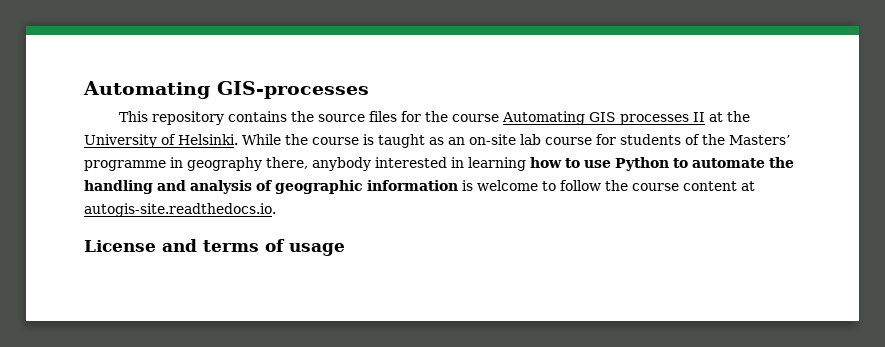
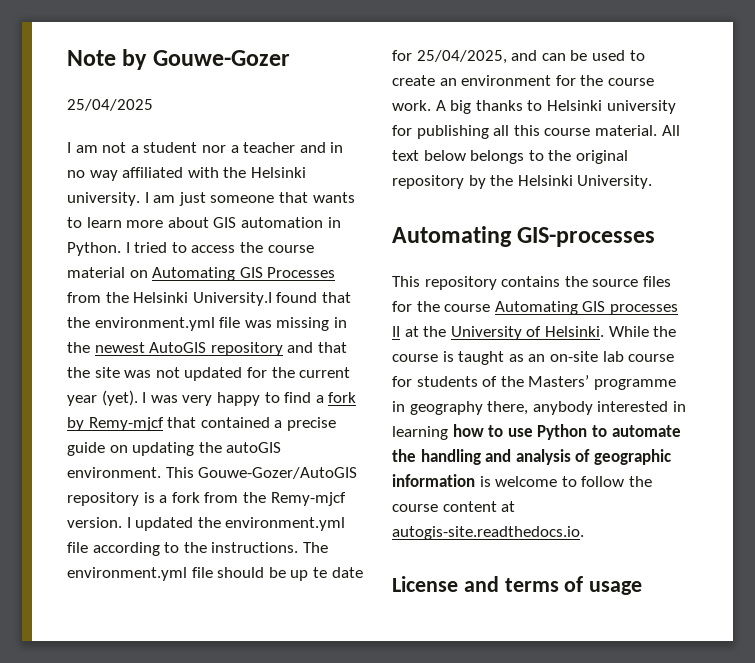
+ Note by Gouwe-Gozer
+ 25/04/2025
+ I am not a student nor a teacher and in no way affiliated with the Helsinki university. I am just someone that wants to learn more about GIS automation in Python. I tried to access the course material on Automating GIS Processes from the Helsinki University.I found that the environment.yml file was missing in the newest AutoGIS repository and that the site was not updated for the current year (yet). I was very happy to find a fork by Remy-mjcf that contained a precise guide on updating the autoGIS environment. This Gouwe-Gozer/AutoGIS repository is a fork from the Remy-mjcf version. I updated the environment.yml file according to the instructions. The environment.yml file should be up te date for 25/04/2025, and can be used to create an environment for the course work. A big thanks to Helsinki university for publishing all this course material. All text below belongs to the original repository by the Helsinki University.

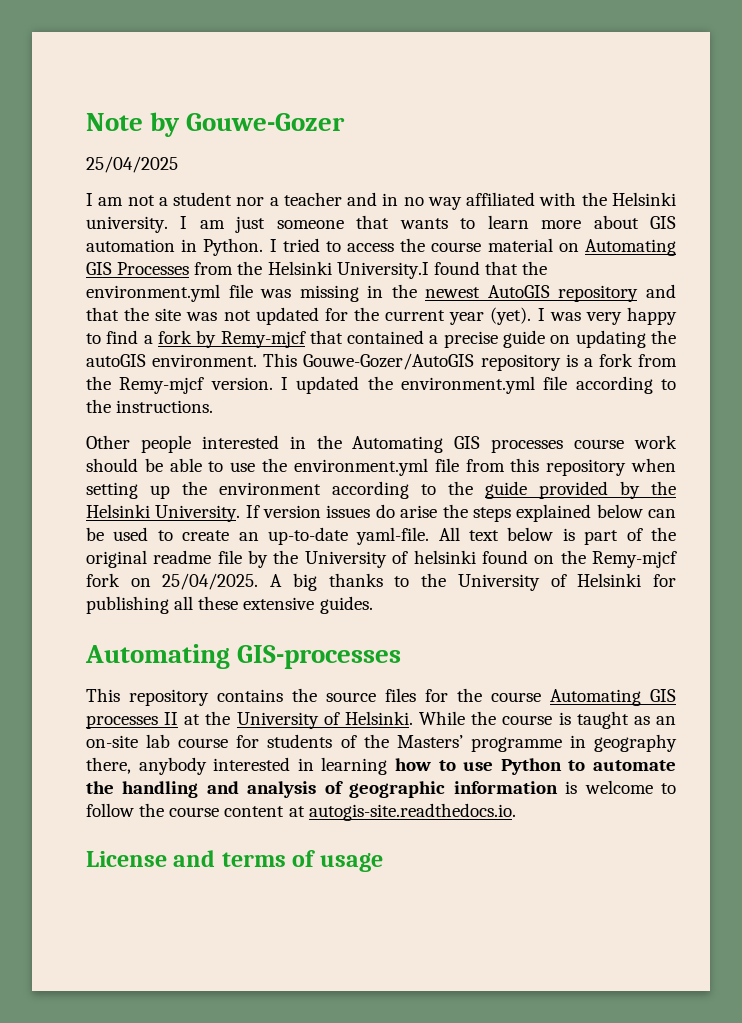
- I updated the environment.yml file according to the instructions. The environment.yml file should be up te date for 25/04/2025, and can be used to create an environment for the course work. A big thanks to Helsinki university for publishing all this course material. All text below belongs to the original repository by the Helsinki University.
+ I updated the environment.yml file according to the instructions.
+ Other people interested in the Automating GIS processes course work should be able to use the environment.yml file from this repository when setting up the environment according to the guide provided by the Helsinki University. If version issues do arise the steps explained below can be used to create an up-to-date yaml-file. All text below is part of the original readme file by the University of helsinki found on the Remy-mjcf fork on 25/04/2025. A big thanks to the University of Helsinki for publishing all these extensive guides.

